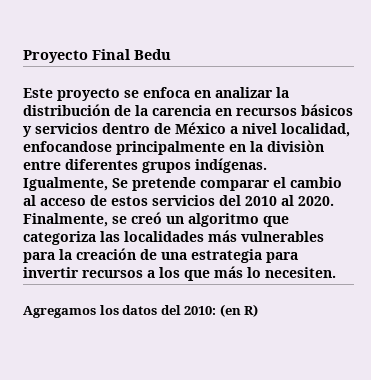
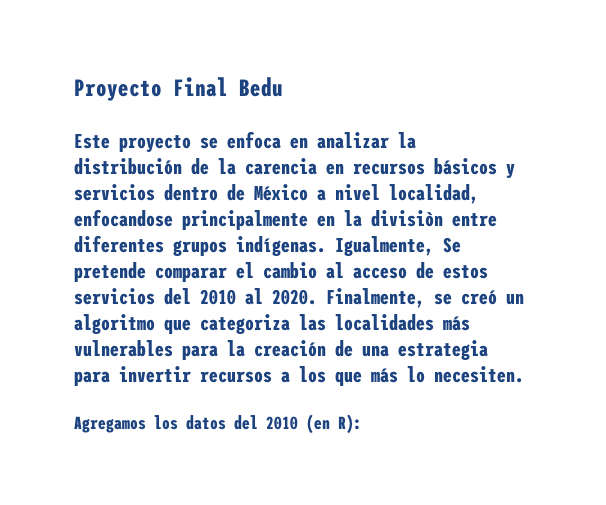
- Agregamos los datos del 2010: (en R)
+ Agregamos los datos del 2010 (en R):

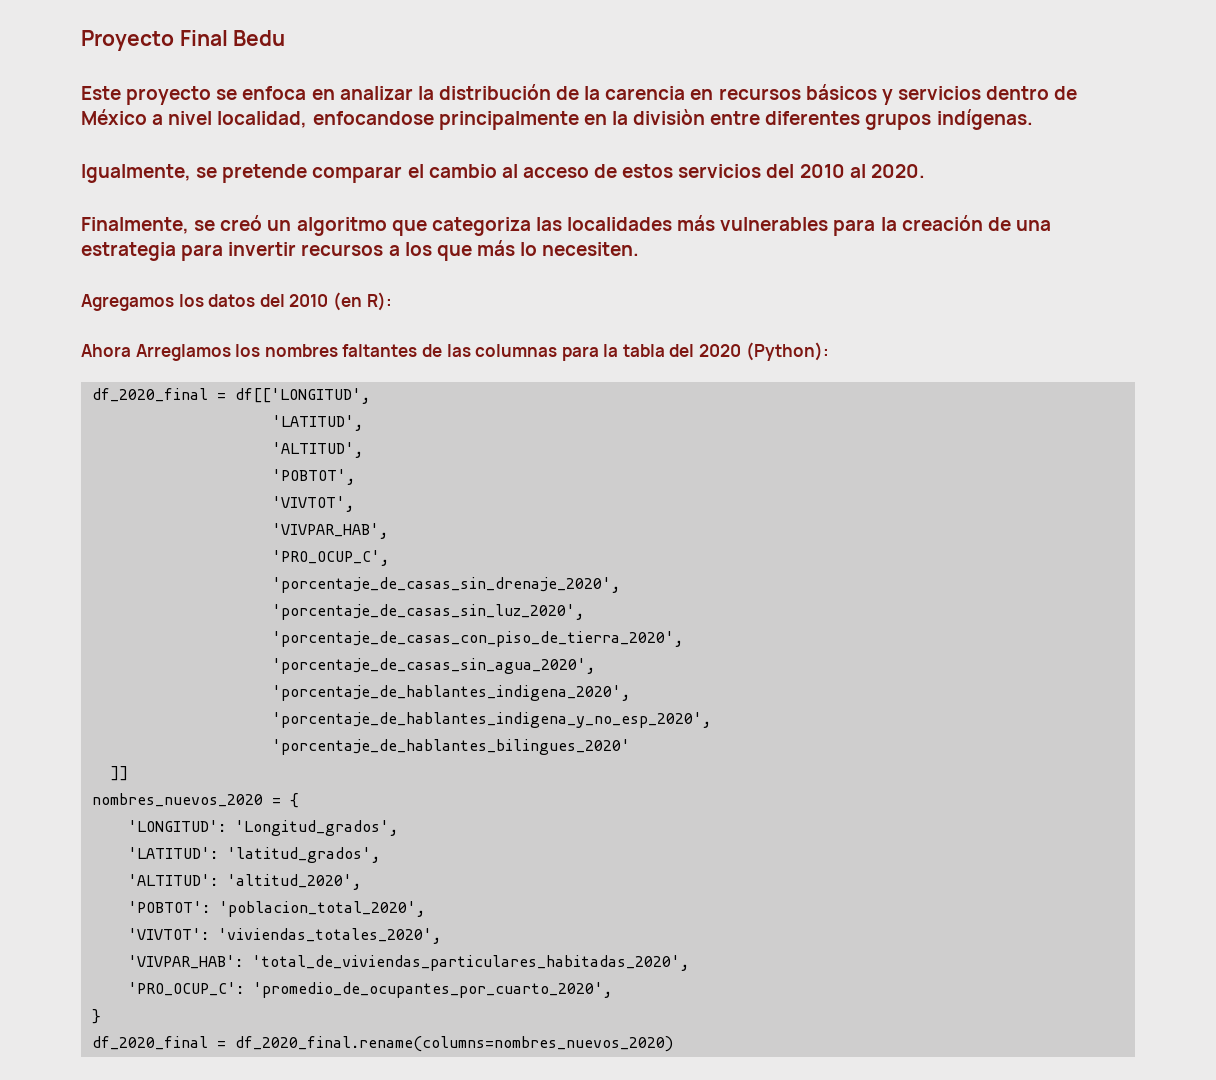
- Este proyecto se enfoca en analizar la distribución de la carencia en recursos básicos y servicios dentro de México a nivel localidad, enfocandose principalmente en la divisiòn entre diferentes grupos indígenas. Igualmente, Se pretende comparar el cambio al acceso de estos servicios del 2010 al 2020. Finalmente, se creó un algoritmo que categoriza las localidades más vulnerables para la creación de una estrategia para invertir recursos a los que más lo necesiten.
+ Este proyecto se enfoca en analizar la distribución de la carencia en recursos básicos y servicios dentro de México a nivel localidad, enfocandose principalmente en la divisiòn entre diferentes grupos indígenas.
+ Igualmente, se pretende comparar el cambio al acceso de estos servicios del 2010 al 2020.
+ Finalmente, se creó un algoritmo que categoriza las localidades más vulnerables para la creación de una estrategia para invertir recursos a los que más lo necesiten.
+ Ahora Arreglamos los nombres faltantes de las columnas para la tabla del 2020 (Python):
+ df_2020_final = df[['LONGITUD',
+ 'LATITUD',
+ 'ALTITUD',
+ 'POBTOT',
+ 'VIVTOT',
+ 'VIVPAR_HAB',
+ 'PRO_OCUP_C',
+ 'porcentaje_de_casas_sin_drenaje_2020',
+ 'porcentaje_de_casas_sin_luz_2020',
+ 'porcentaje_de_casas_con_piso_de_tierra_2020',
+ 'porcentaje_de_casas_sin_agua_2020',
+ 'porcentaje_de_hablantes_indigena_2020',
+ 'porcentaje_de_hablantes_indigena_y_no_esp_2020',
+ 'porcentaje_de_hablantes_bilingues_2020'
+ ]]
+ nombres_nuevos_2020 = {
+ 'LONGITUD': 'Longitud_grados',
+ 'LATITUD': 'latitud_grados',
+ 'ALTITUD': 'altitud_2020',
+ 'POBTOT': 'poblacion_total_2020',
+ 'VIVTOT': 'viviendas_totales_2020',
+ 'VIVPAR_HAB': 'total_de_viviendas_particulares_habitadas_2020',
+ 'PRO_OCUP_C': 'promedio_de_ocupantes_por_cuarto_2020',
+ }
+ df_2020_final = df_2020_final.rename(columns=nombres_nuevos_2020)

